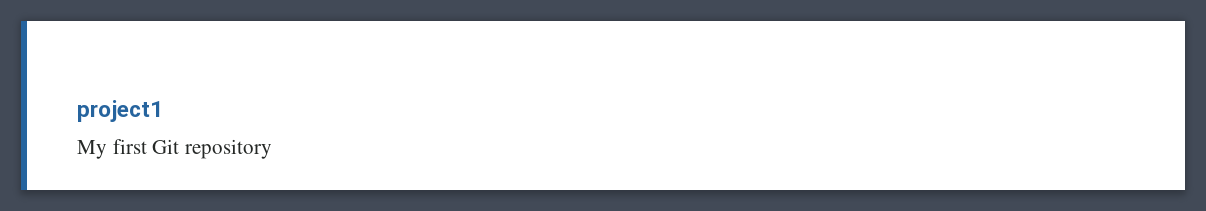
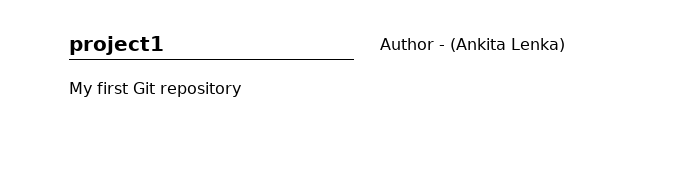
+ Author - (Ankita Lenka)

